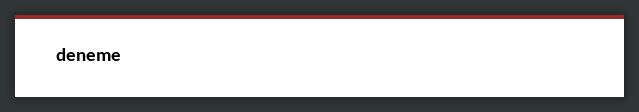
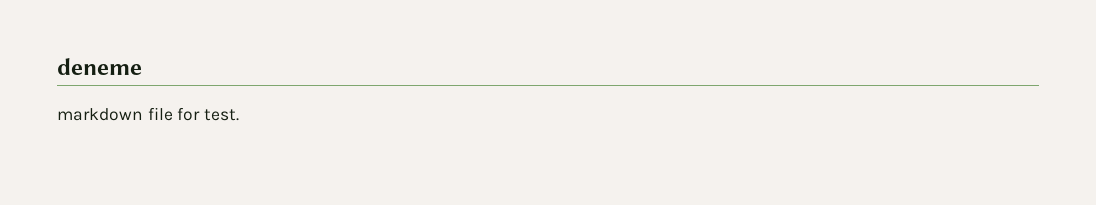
+ markdown file for test.

